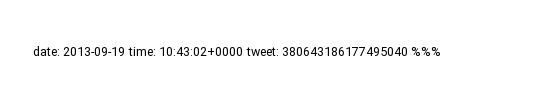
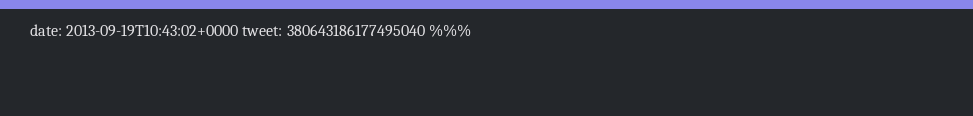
- date: 2013-09-19 time: 10:43:02+0000 tweet: 380643186177495040 %%%
+ date: 2013-09-19T10:43:02+0000 tweet: 380643186177495040 %%%

